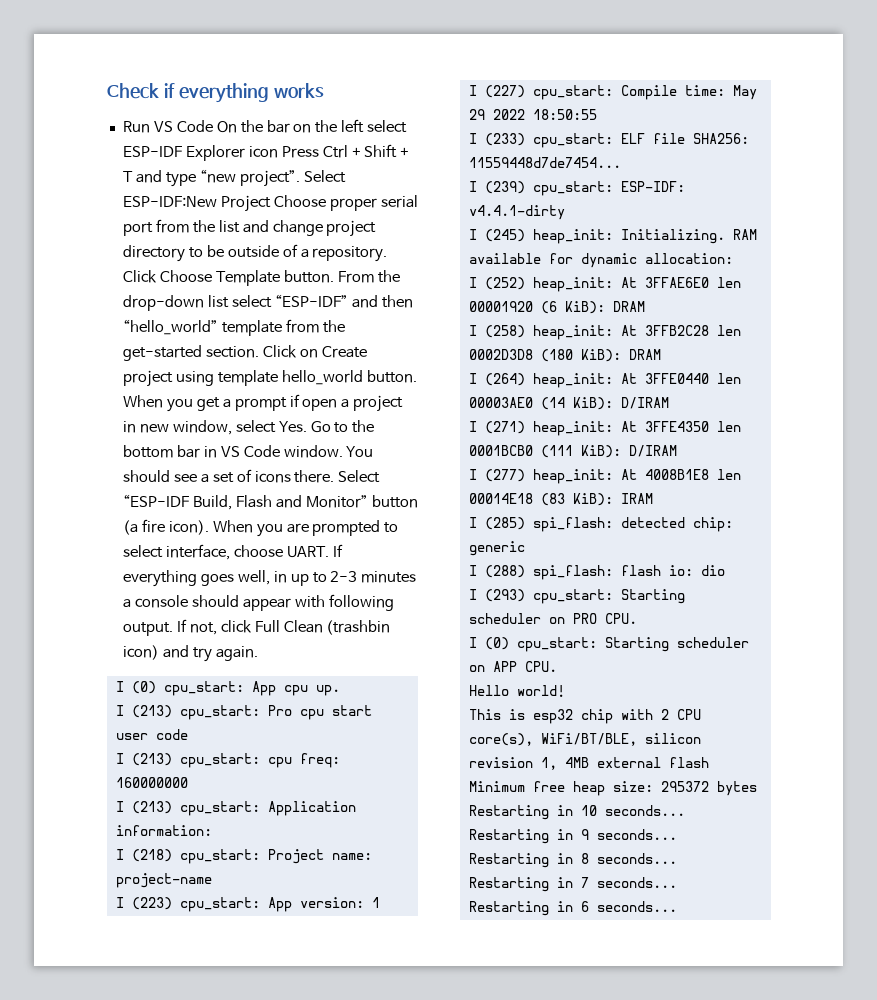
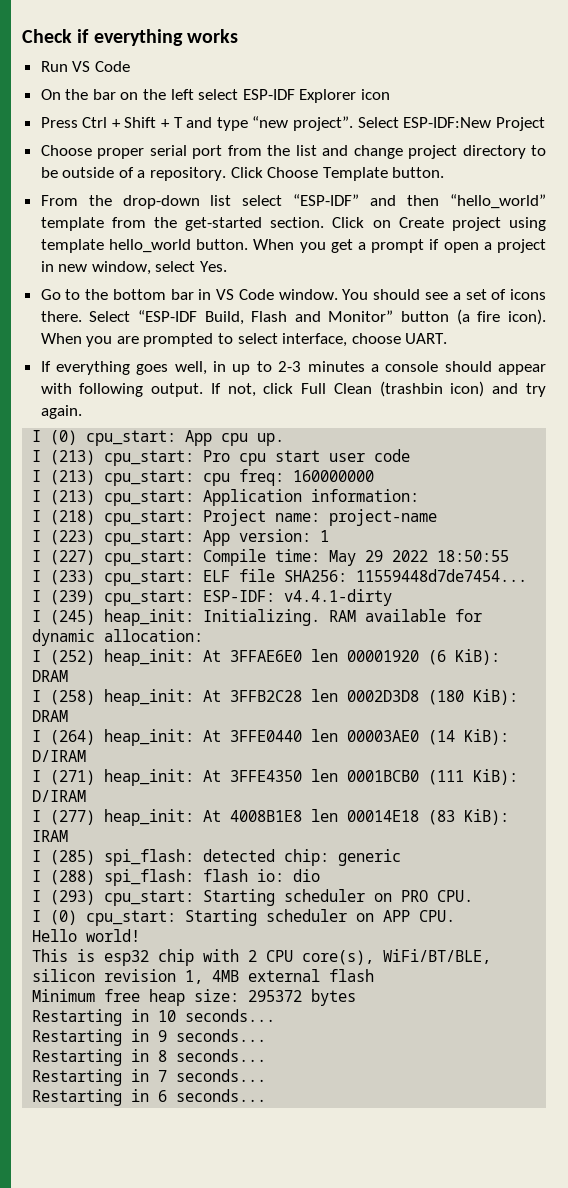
- Run VS Code On the bar on the left select ESP-IDF Explorer icon Press Ctrl + Shift + T and type “new project”.
+ Run VS Code
+ On the bar on the left select ESP-IDF Explorer icon
+ Press Ctrl + Shift + T and type “new project”.
- Select ESP-IDF:New Project Choose proper serial port from the list and change project directory to be outside of a repository.
+ Select ESP-IDF:New Project
+ Choose proper serial port from the list and change project directory to be outside of a repository.
- Click Choose Template button. From the drop-down list select “ESP-IDF” and then “hello_world” template from the get-started section.
+ Click Choose Template button.
+ From the drop-down list select “ESP-IDF” and then “hello_world” template from the get-started section.
- When you get a prompt if open a project in new window, select Yes. Go to the bottom bar in VS Code window.
+ When you get a prompt if open a project in new window, select Yes.
+ Go to the bottom bar in VS Code window.
- When you are prompted to select interface, choose UART. If everything goes well, in up to 2-3 minutes a console should appear with following output.
+ When you are prompted to select interface, choose UART.
+ If everything goes well, in up to 2-3 minutes a console should appear with following output.

